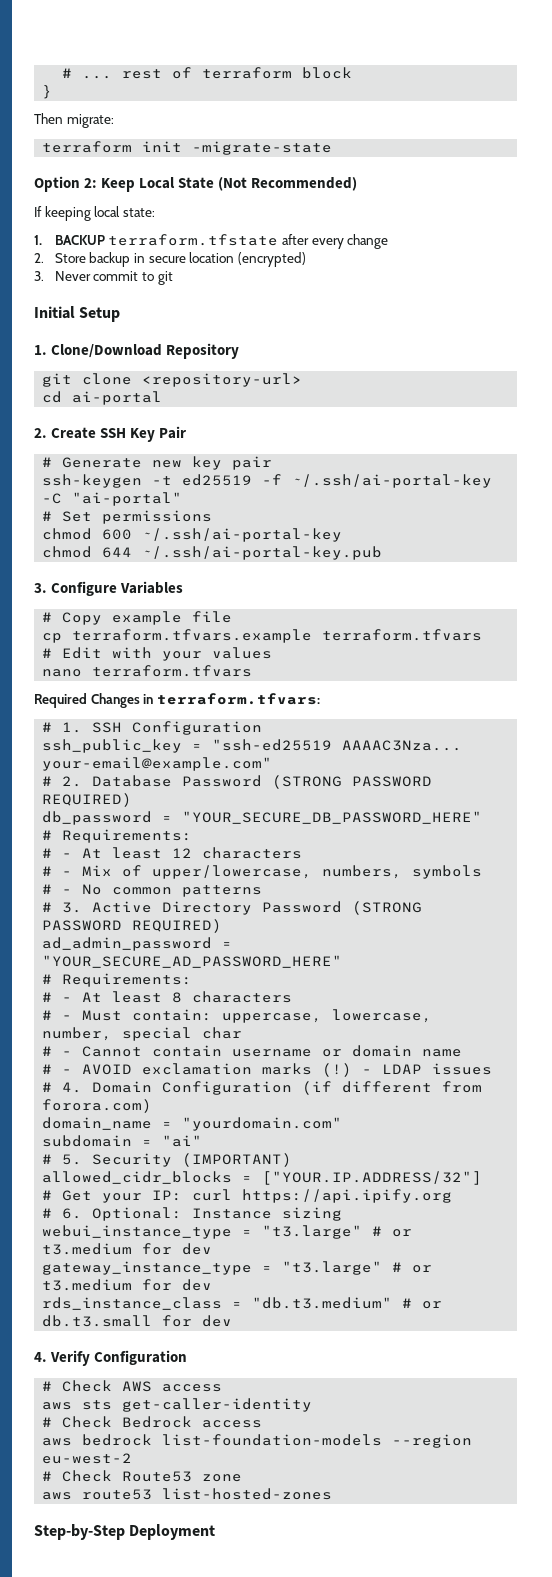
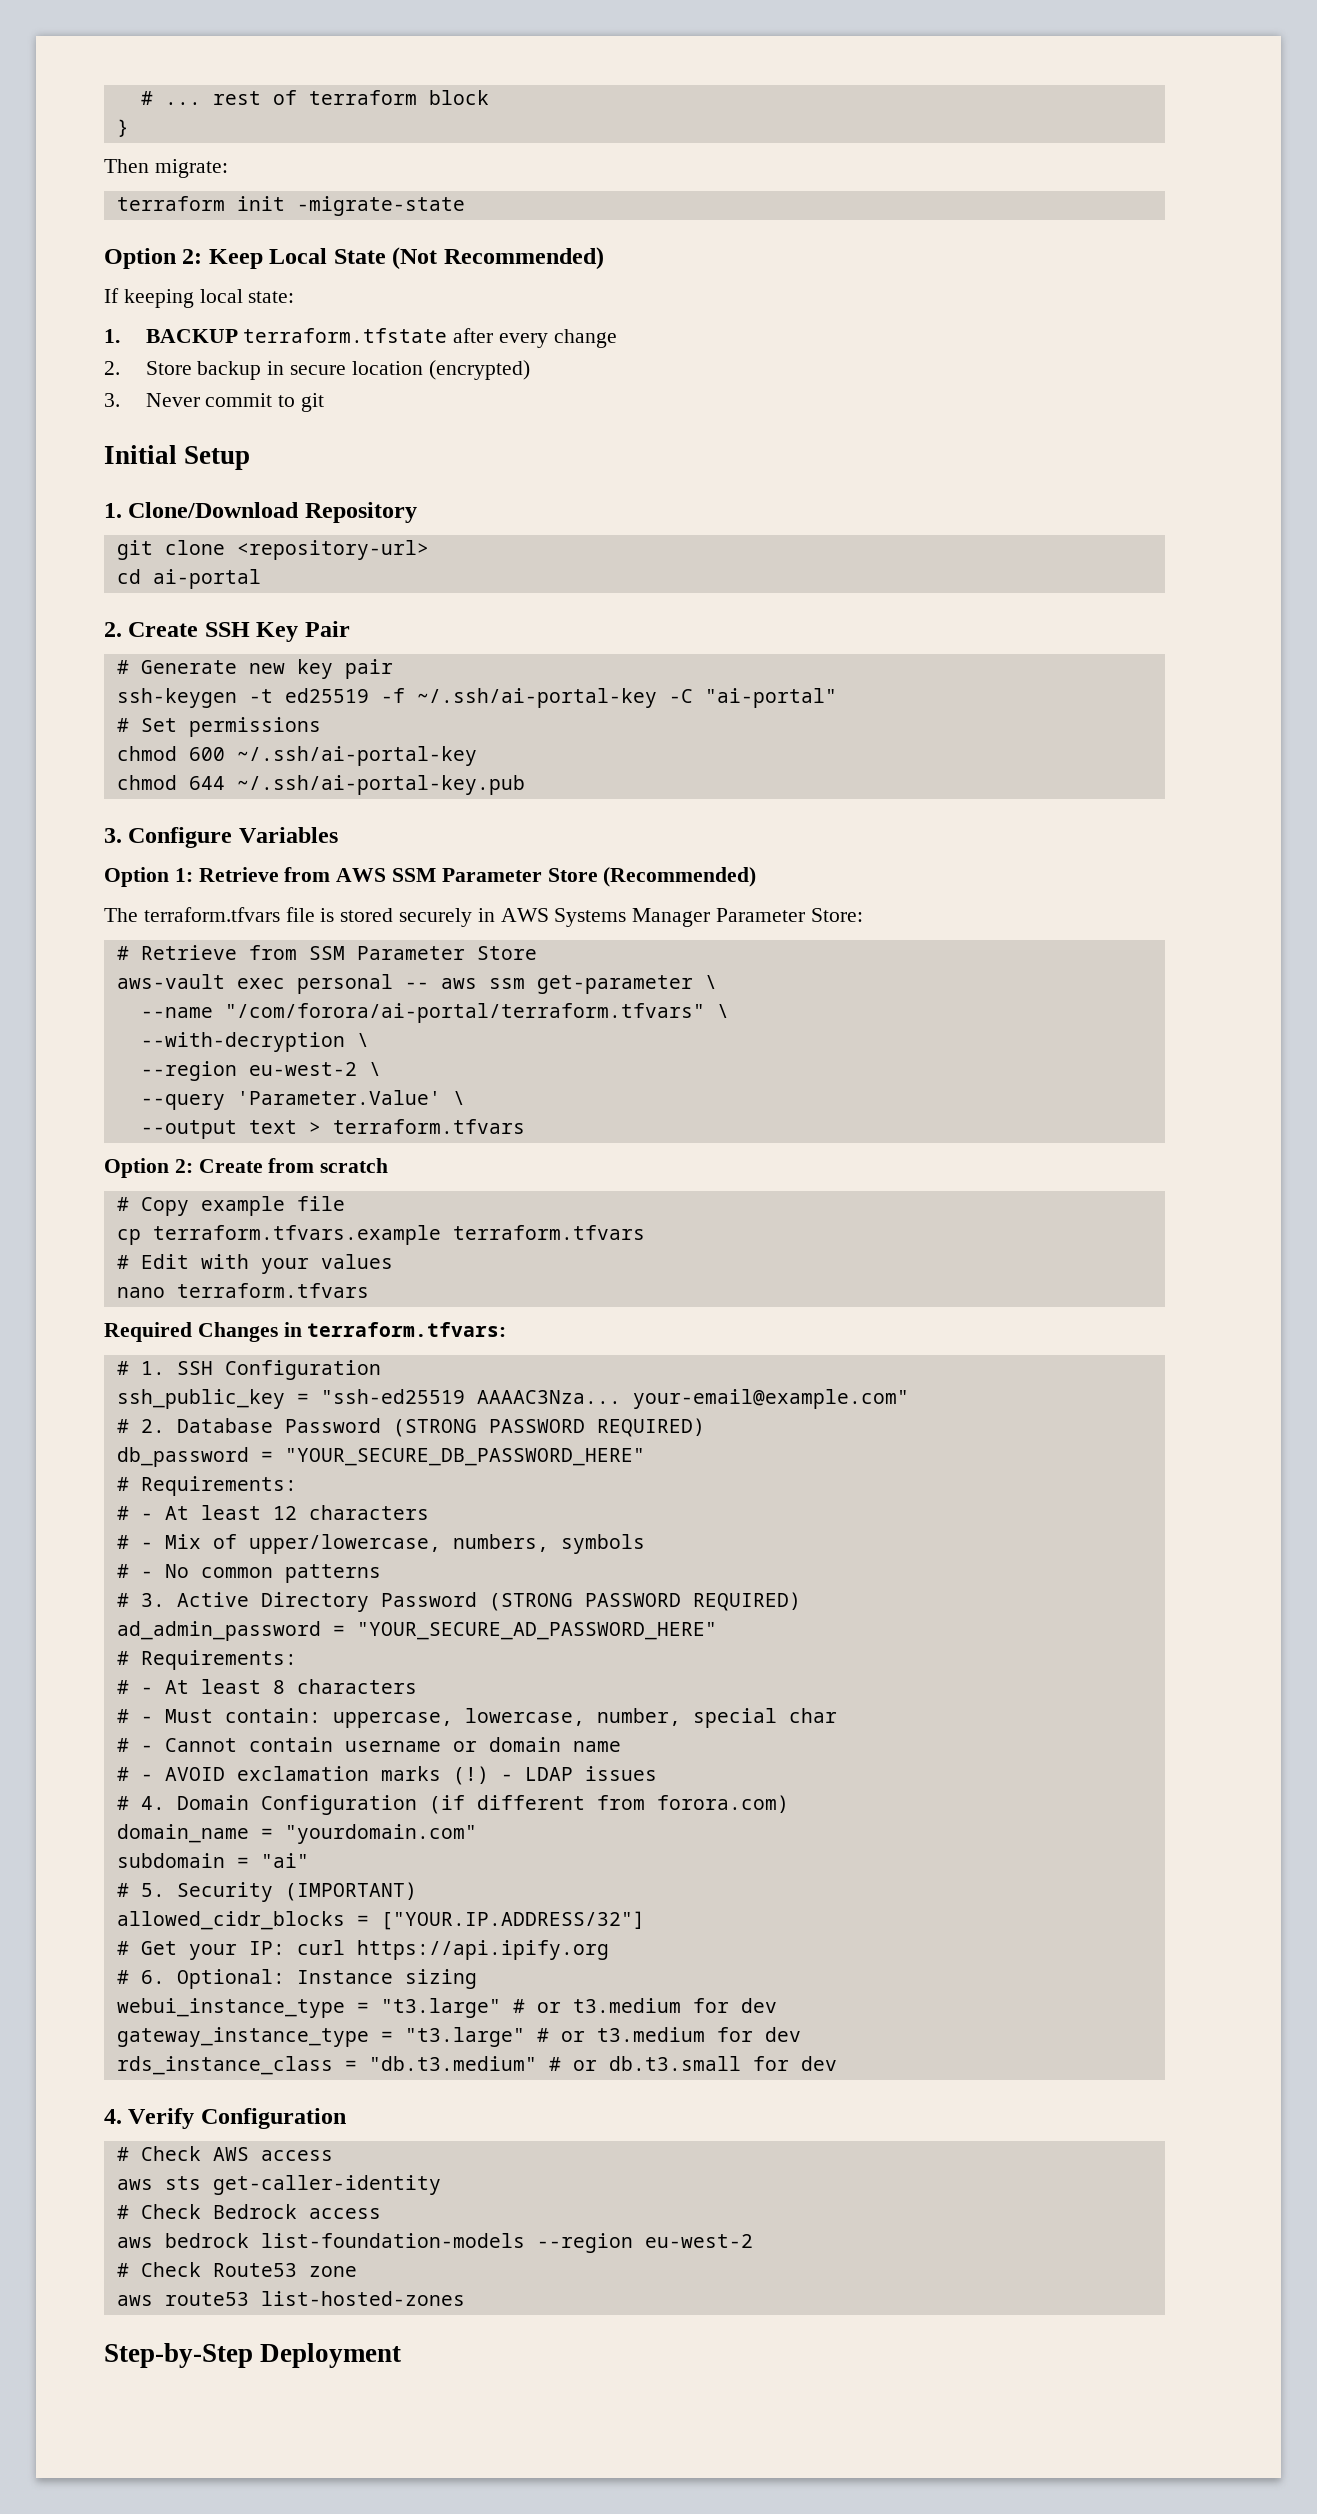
+ Option 1: Retrieve from AWS SSM Parameter Store (Recommended)
+ The terraform.tfvars file is stored securely in AWS Systems Manager Parameter Store:
+ # Retrieve from SSM Parameter Store
+ aws-vault exec personal -- aws ssm get-parameter \
+ --name "/com/forora/ai-portal/terraform.tfvars" \
+ --with-decryption \
+ --region eu-west-2 \
+ --query 'Parameter.Value' \
+ --output text > terraform.tfvars
+ Option 2: Create from scratch

